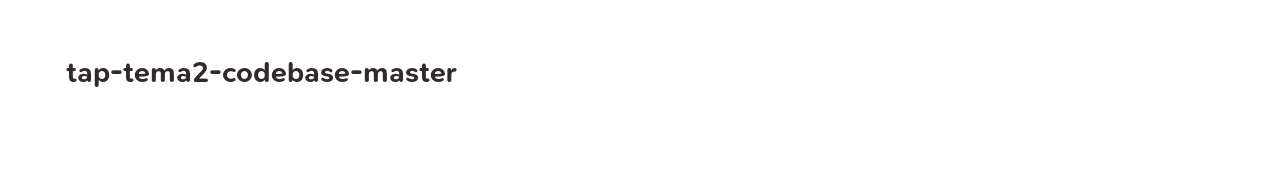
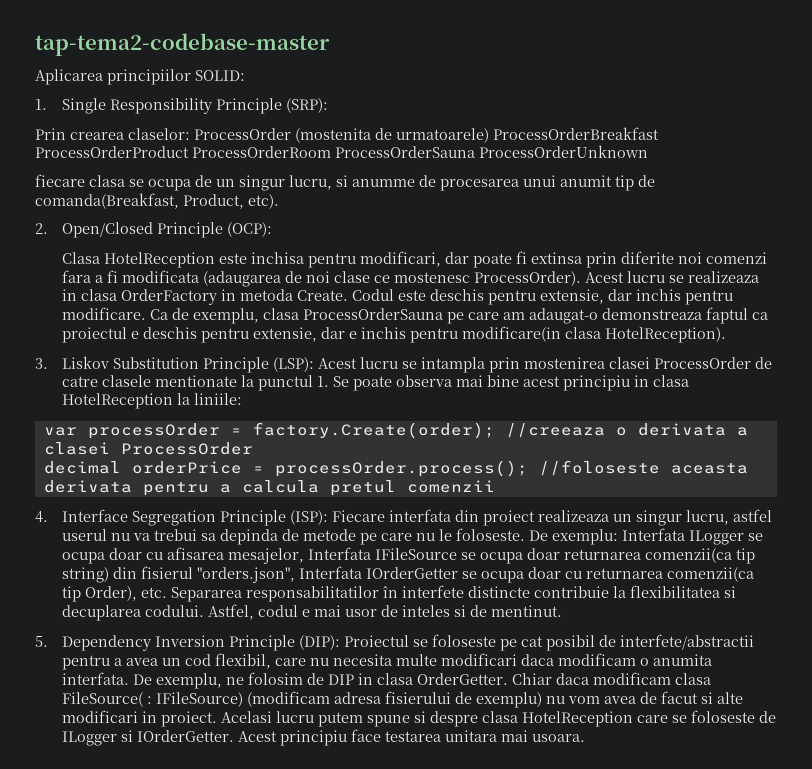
+ Aplicarea principiilor SOLID:
+ 1. Single Responsibility Principle (SRP):
+ Prin crearea claselor: ProcessOrder (mostenita de urmatoarele) ProcessOrderBreakfast ProcessOrderProduct ProcessOrderRoom ProcessOrderSauna ProcessOrderUnknown
+ fiecare clasa se ocupa de un singur lucru, si anumme de procesarea unui anumit tip de comanda(Breakfast, Product, etc).
+ 2. Open/Closed Principle (OCP):
+ Clasa HotelReception este inchisa pentru modificari, dar poate fi extinsa prin diferite noi comenzi fara a fi modificata (adaugarea de noi clase ce mostenesc ProcessOrder). Acest lucru se realizeaza in clasa OrderFactory in metoda Create. Codul este deschis pentru extensie, dar inchis pentru modificare. Ca de exemplu, clasa ProcessOrderSauna pe care am adaugat-o demonstreaza faptul ca proiectul e deschis pentru extensie, dar e inchis pentru modificare(in clasa HotelReception).
+ 3. Liskov Substitution Principle (LSP): Acest lucru se intampla prin mostenirea clasei ProcessOrder de catre clasele mentionate la punctul 1. Se poate observa mai bine acest principiu in clasa HotelReception la liniile:
+ var processOrder = factory.Create(order); //creeaza o derivata a clasei ProcessOrder
+ decimal orderPrice = processOrder.process(); //foloseste aceasta derivata pentru a calcula pretul comenzii
+ 4. Interface Segregation Principle (ISP): Fiecare interfata din proiect realizeaza un singur lucru, astfel userul nu va trebui sa depinda de metode pe care nu le foloseste. De exemplu: Interfata ILogger se ocupa doar cu afisarea mesajelor, Interfata IFileSource se ocupa doar returnarea comenzii(ca tip string) din fisierul "orders.json", Interfata IOrderGetter se ocupa doar cu returnarea comenzii(ca tip Order), etc. Separarea responsabilitatilor în interfete distincte contribuie la flexibilitatea si decuplarea codului. Astfel, codul e mai usor de inteles si de mentinut.
+ 5. Dependency Inversion Principle (DIP): Proiectul se foloseste pe cat posibil de interfete/abstractii pentru a avea un cod flexibil, care nu necesita multe modificari daca modificam o anumita interfata. De exemplu, ne folosim de DIP in clasa OrderGetter. Chiar daca modificam clasa FileSource( : IFileSource) (modificam adresa fisierului de exemplu) nu vom avea de facut si alte modificari in proiect. Acelasi lucru putem spune si despre clasa HotelReception care se foloseste de ILogger si IOrderGetter. Acest principiu face testarea unitara mai usoara.

